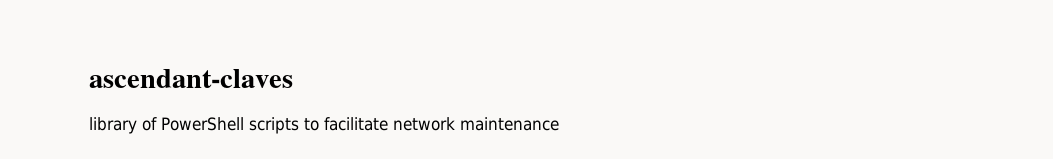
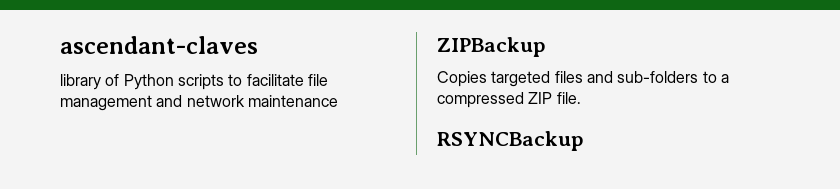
- library of PowerShell scripts to facilitate network maintenance
+ library of Python scripts to facilitate file management and network maintenance
+ ZIPBackup
+ Copies targeted files and sub-folders to a compressed ZIP file.
+ RSYNCBackup

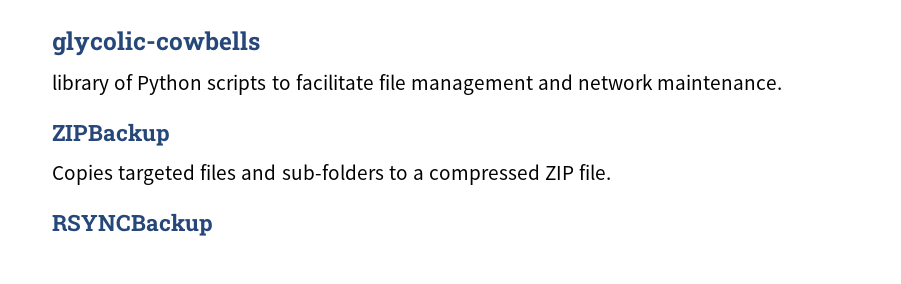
- ascendant-claves
+ glycolic-cowbells
- library of Python scripts to facilitate file management and network maintenance
+ library of Python scripts to facilitate file management and network maintenance.

